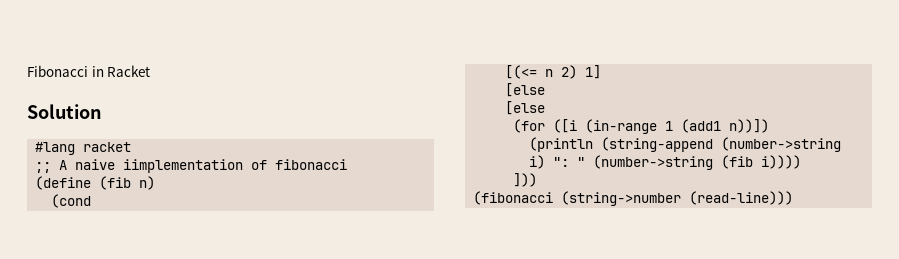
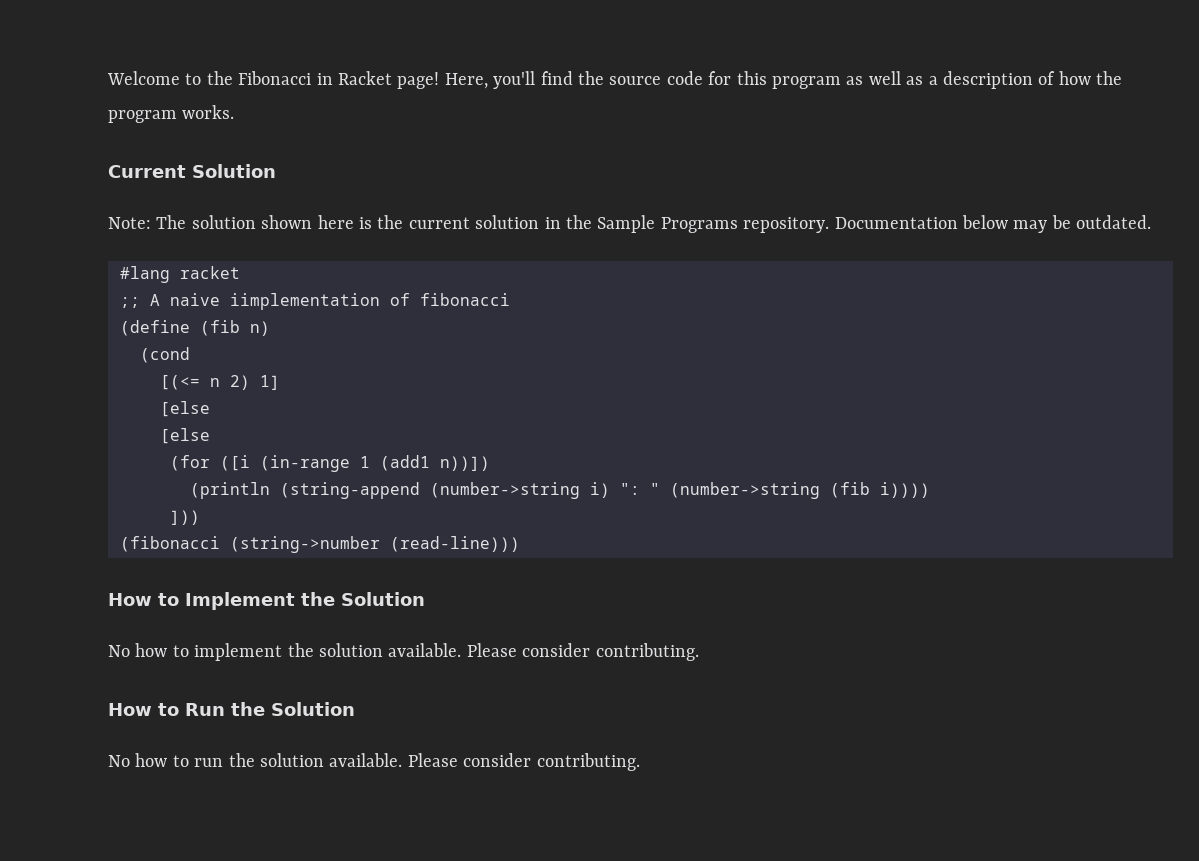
- Fibonacci in Racket
- Solution
+ Welcome to the Fibonacci in Racket page! Here, you'll find the source code for this program as well as a description of how the program works.
+ Current Solution
+ Note: The solution shown here is the current solution in the Sample Programs repository. Documentation below may be outdated.
+ How to Implement the Solution
+ No how to implement the solution available. Please consider contributing.
+ How to Run the Solution
+ No how to run the solution available. Please consider contributing.

